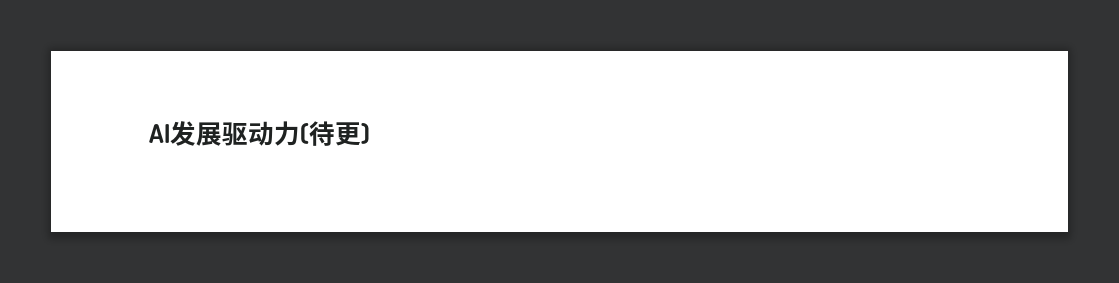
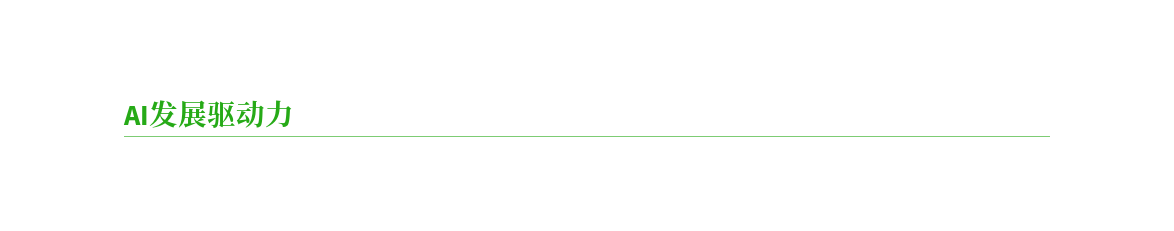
- AI发展驱动力(待更)
+ AI发展驱动力

